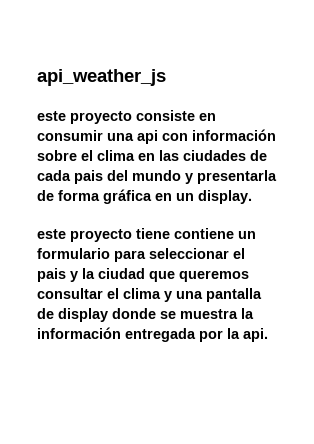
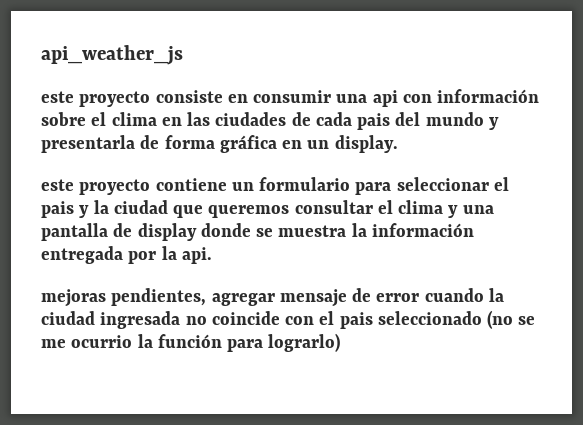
- este proyecto tiene contiene un formulario para seleccionar el pais y la ciudad que queremos consultar el clima y una pantalla de display donde se muestra la información entregada por la api.
+ este proyecto contiene un formulario para seleccionar el pais y la ciudad que queremos consultar el clima y una pantalla de display donde se muestra la información entregada por la api.
+ mejoras pendientes, agregar mensaje de error cuando la ciudad ingresada no coincide con el pais seleccionado (no se me ocurrio la función para lograrlo)

